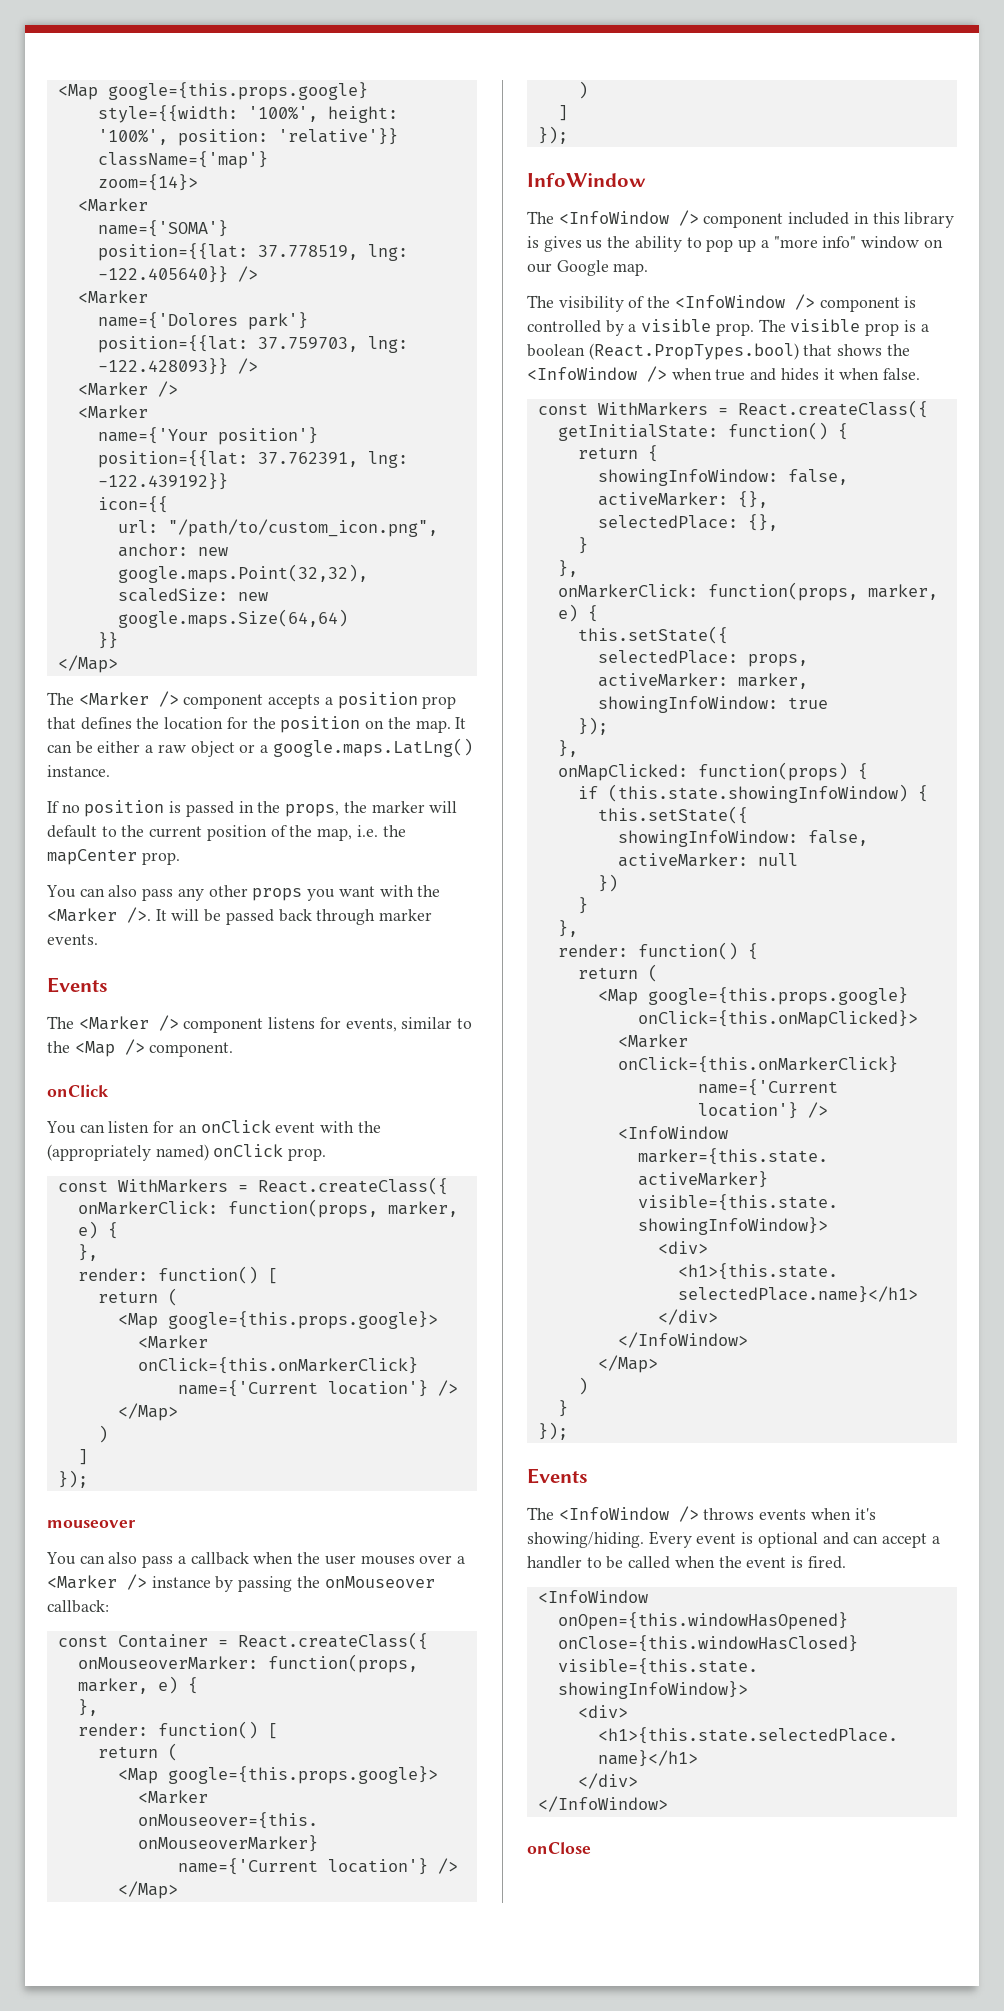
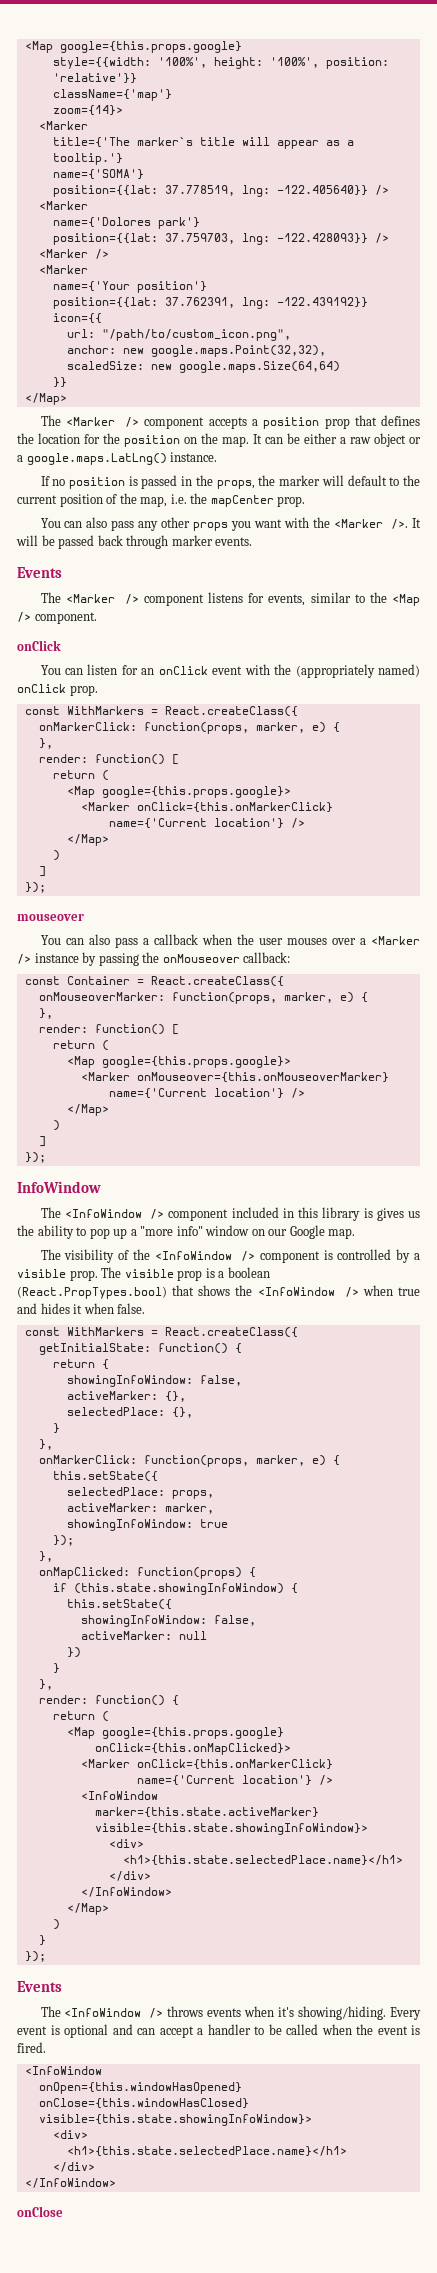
+ title={'The marker`s title will appear as a tooltip.'}

